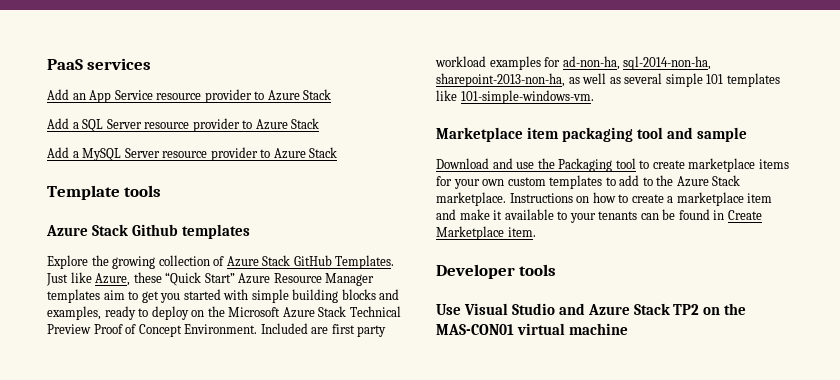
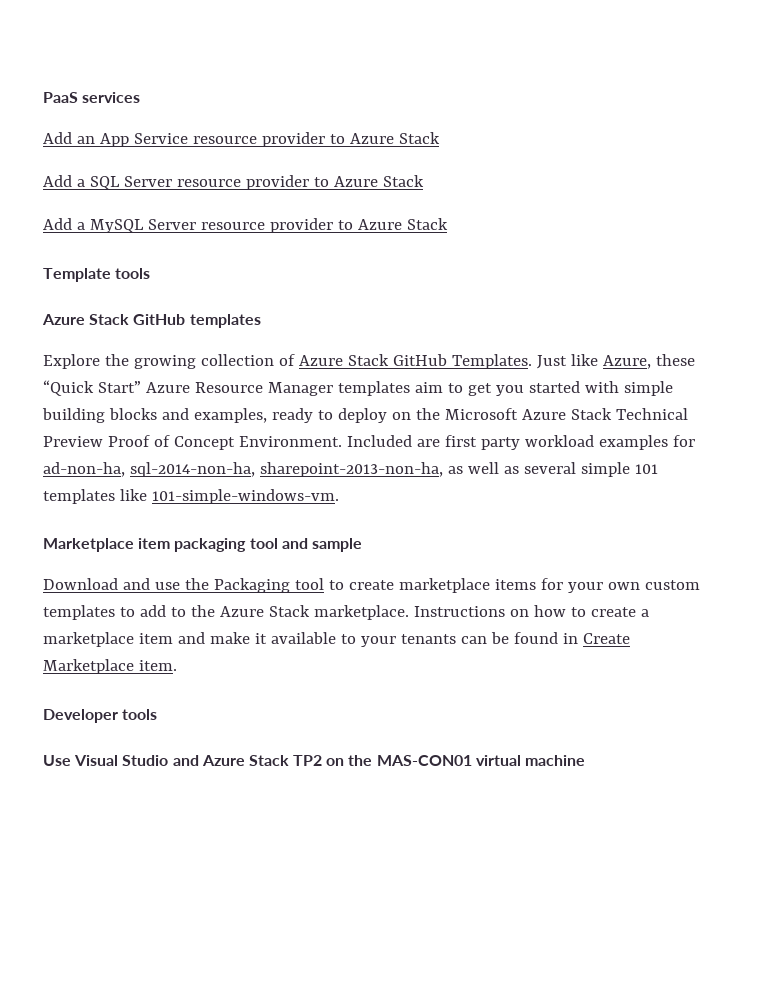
- Azure Stack Github templates
+ Azure Stack GitHub templates

